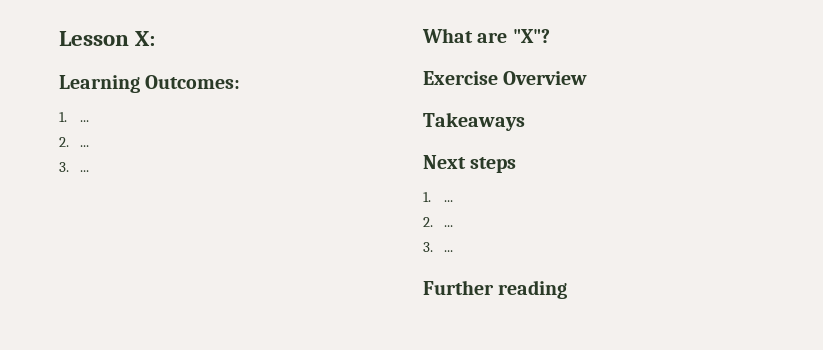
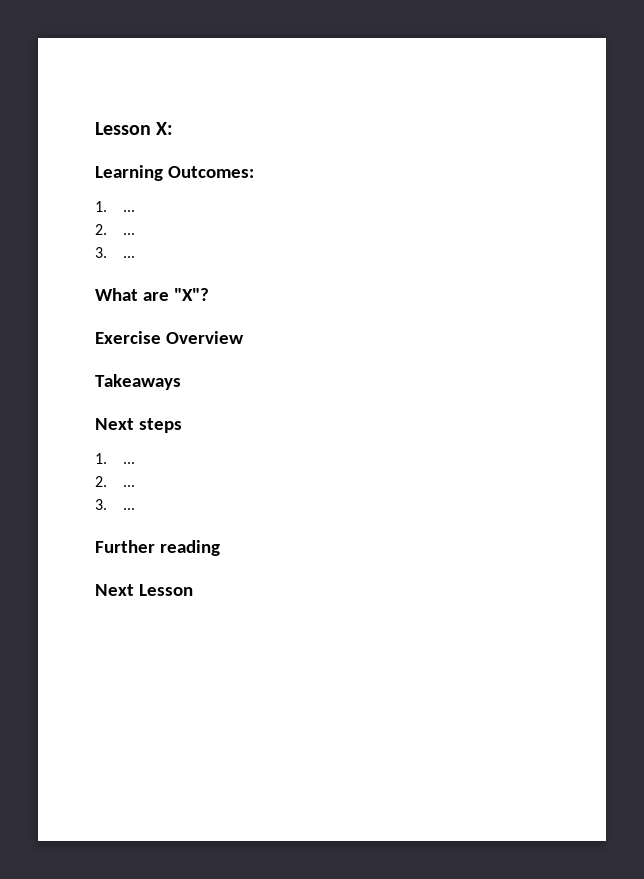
+ Next Lesson

